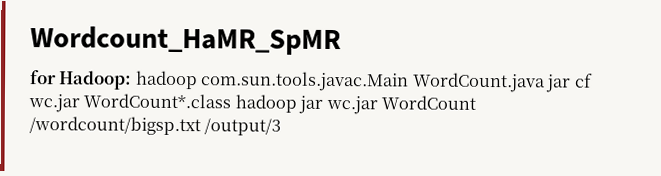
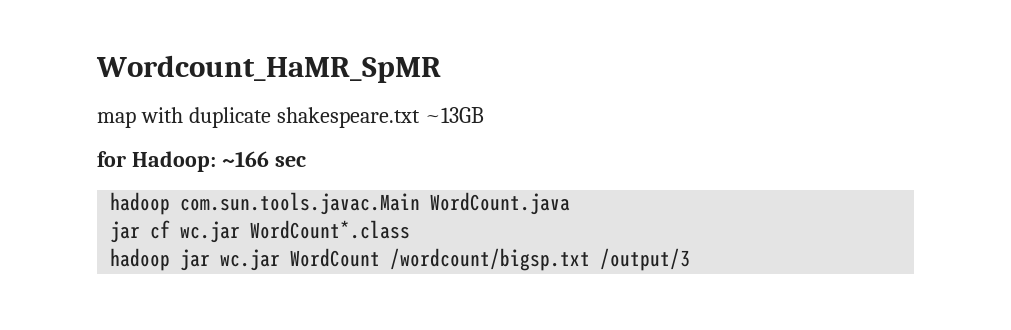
+ map with duplicate shakespeare.txt ~13GB
- for Hadoop: hadoop com.sun.tools.javac.Main WordCount.java jar cf wc.jar WordCount*.class hadoop jar wc.jar WordCount /wordcount/bigsp.txt /output/3
+ for Hadoop: ~166 sec
+ hadoop com.sun.tools.javac.Main WordCount.java
+ jar cf wc.jar WordCount*.class
+ hadoop jar wc.jar WordCount /wordcount/bigsp.txt /output/3

